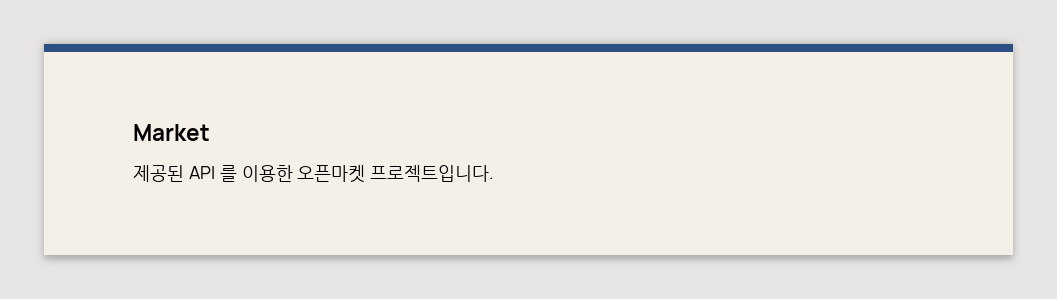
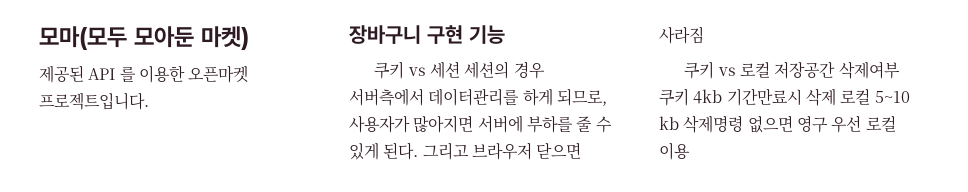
- Market
+ 모마(모두 모아둔 마켓)
+ 장바구니 구현 기능
+ 쿠키 vs 세션 세션의 경우 서버측에서 데이터관리를 하게 되므로, 사용자가 많아지면 서버에 부하를 줄 수 있게 된다. 그리고 브라우저 닫으면 사라짐
+ 쿠키 vs 로컬 저장공간 삭제여부 쿠키 4kb 기간만료시 삭제 로컬 5~10 kb 삭제명령 없으면 영구 우선 로컬 이용

